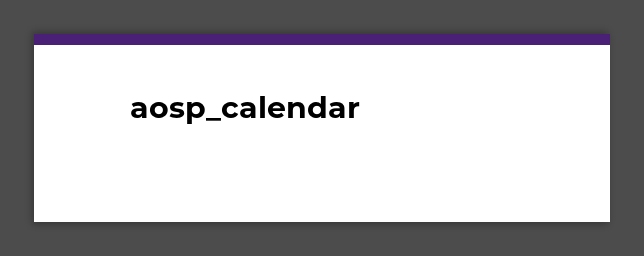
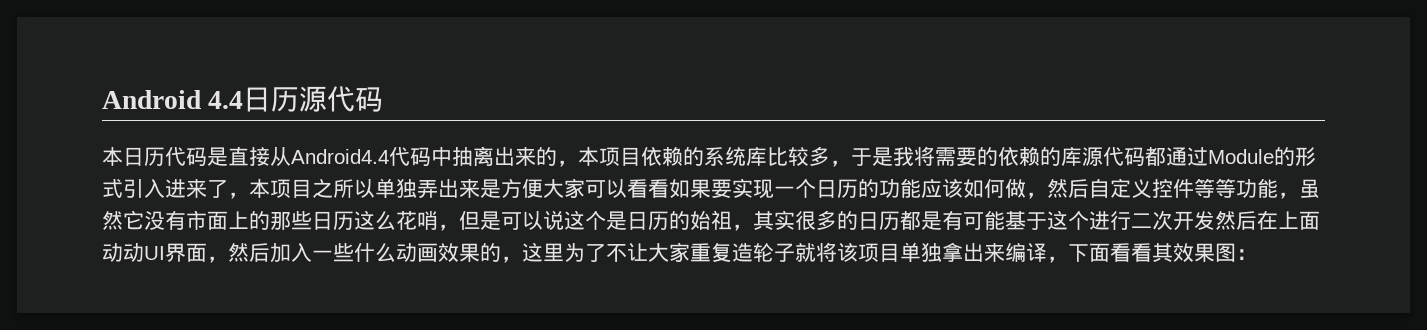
- aosp_calendar
+ Android 4.4日历源代码
+ 本日历代码是直接从Android4.4代码中抽离出来的，本项目依赖的系统库比较多，于是我将需要的依赖的库源代码都通过Module的形式引入进来了，本项目之所以单独弄出来是方便大家可以看看如果要实现一个日历的功能应该如何做，然后自定义控件等等功能，虽然它没有市面上的那些日历这么花哨，但是可以说这个是日历的始祖，其实很多的日历都是有可能基于这个进行二次开发然后在上面动动UI界面，然后加入一些什么动画效果的，这里为了不让大家重复造轮子就将该项目单独拿出来编译，下面看看其效果图：

